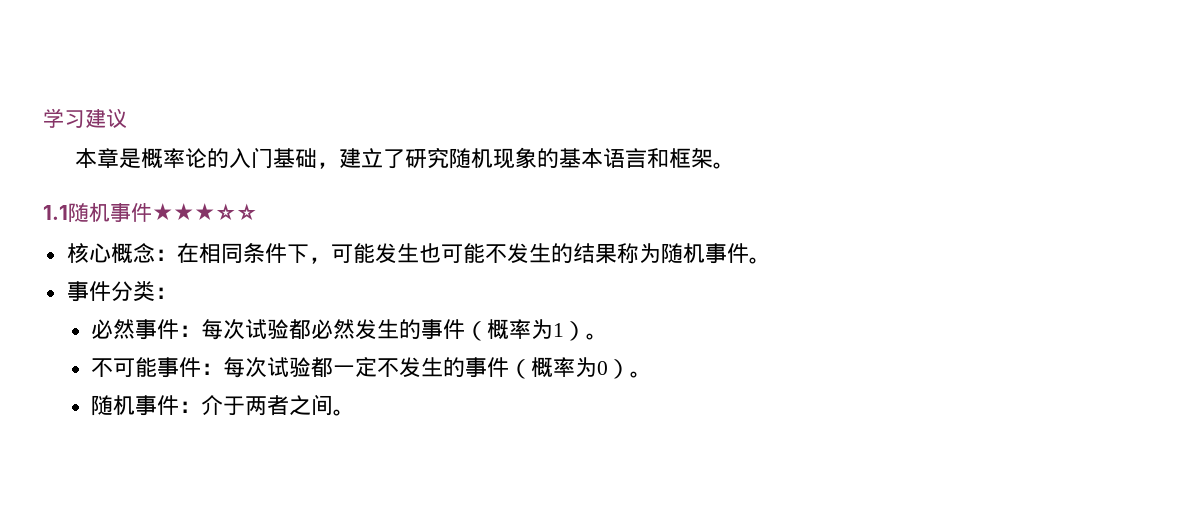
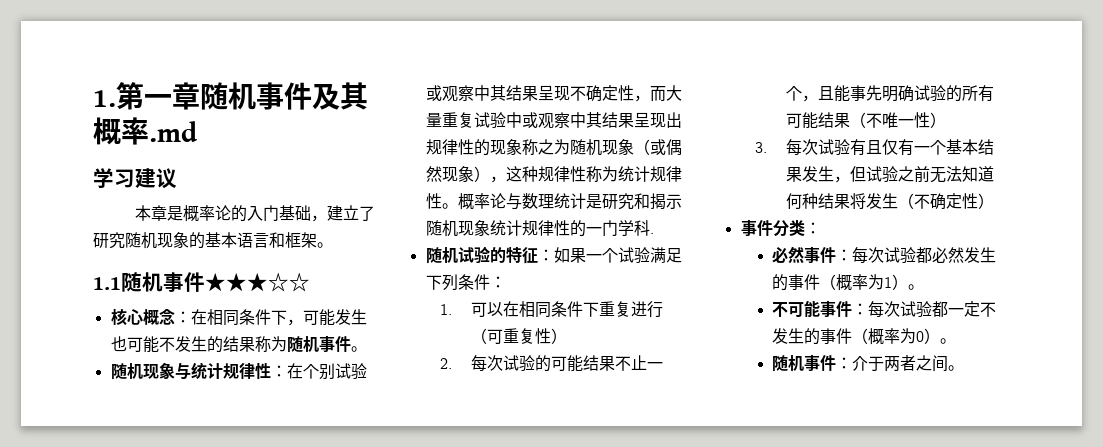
+ 1.第一章随机事件及其概率.md
+ 随机现象与统计规律性：在个别试验或观察中其结果呈现不确定性，而大量重复试验中或观察中其结果呈现出规律性的现象称之为随机现象（或偶然现象），这种规律性称为统计规律性。概率论与数理统计是研究和揭示随机现象统计规律性的一门学科.
+ 随机试验的特征：如果一个试验满足下列条件：
+ 1.可以在相同条件下重复进行（可重复性）
+ 2.每次试验的可能结果不止一个，且能事先明确试验的所有可能结果（不唯一性）
+ 3.每次试验有且仅有一个基本结果发生，但试验之前无法知道何种结果将发生（不确定性）

